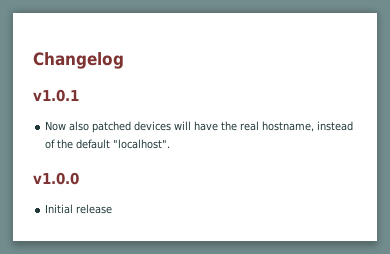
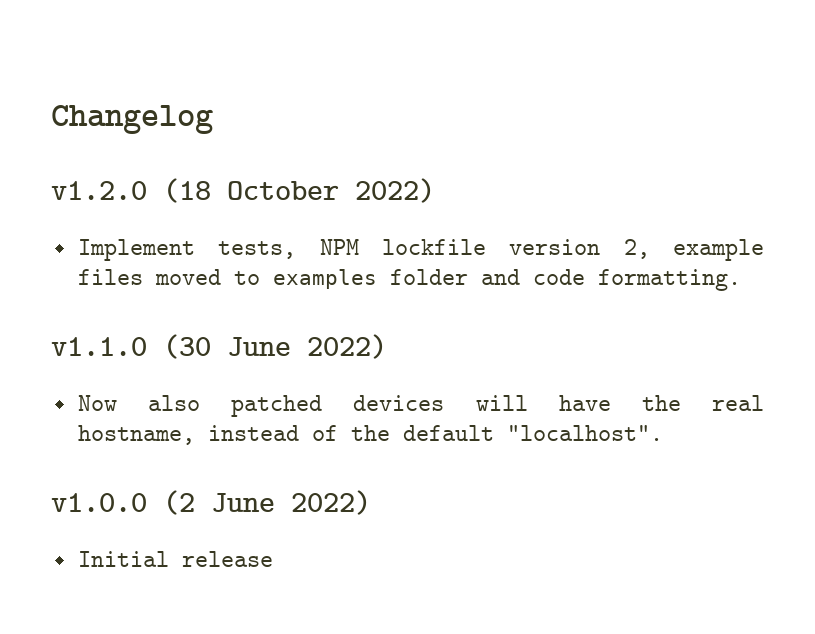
- v1.0.1
+ v1.2.0 (18 October 2022)
+ Implement tests, NPM lockfile version 2, example files moved to examples folder and code formatting.
+ v1.1.0 (30 June 2022)
- v1.0.0
+ v1.0.0 (2 June 2022)

